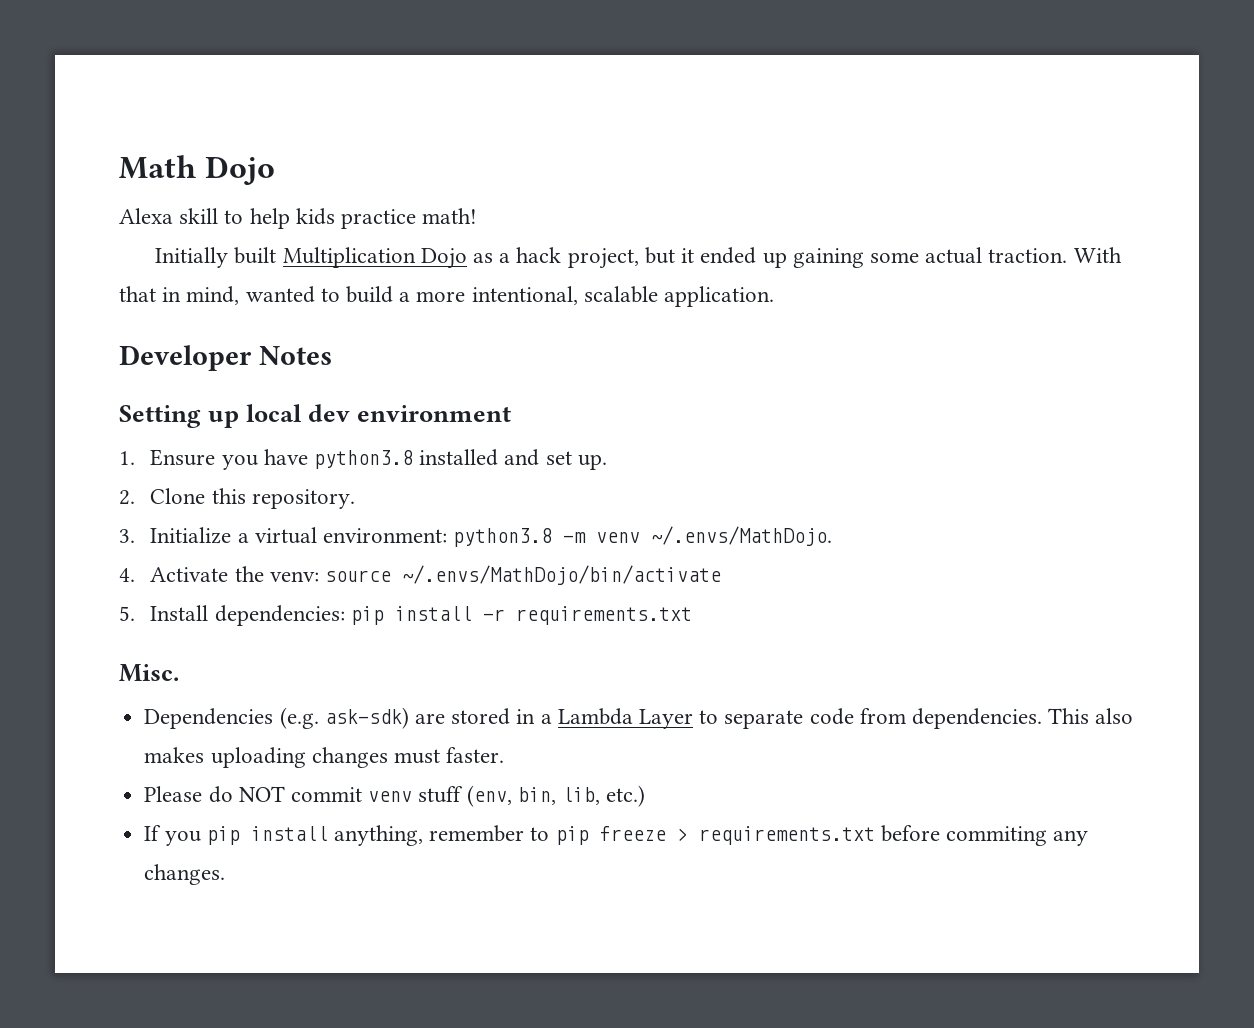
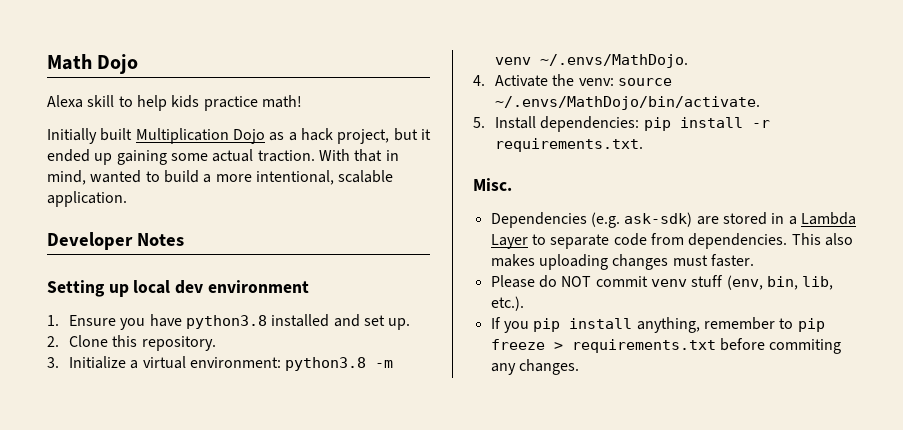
- 4. Activate the venv: source ~/.envs/MathDojo/bin/activate
+ 4. Activate the venv: source ~/.envs/MathDojo/bin/activate.
- 5. Install dependencies: pip install -r requirements.txt
+ 5. Install dependencies: pip install -r requirements.txt.
- Please do NOT commit venv stuff (env, bin, lib, etc.)
+ Please do NOT commit venv stuff (env, bin, lib, etc.).

